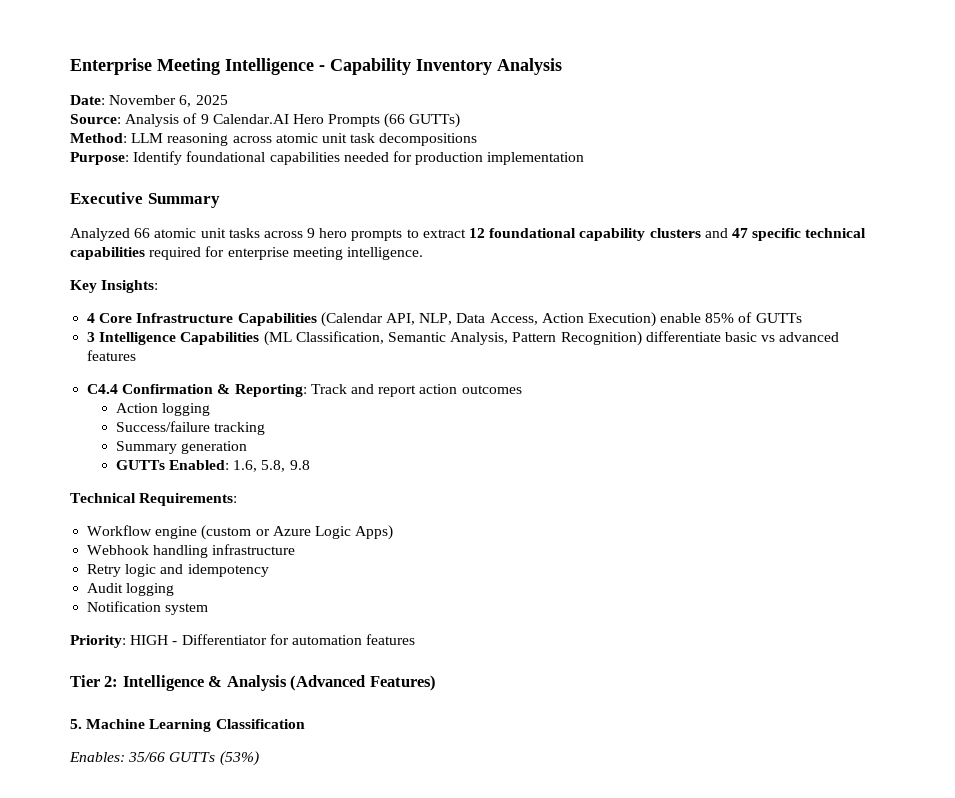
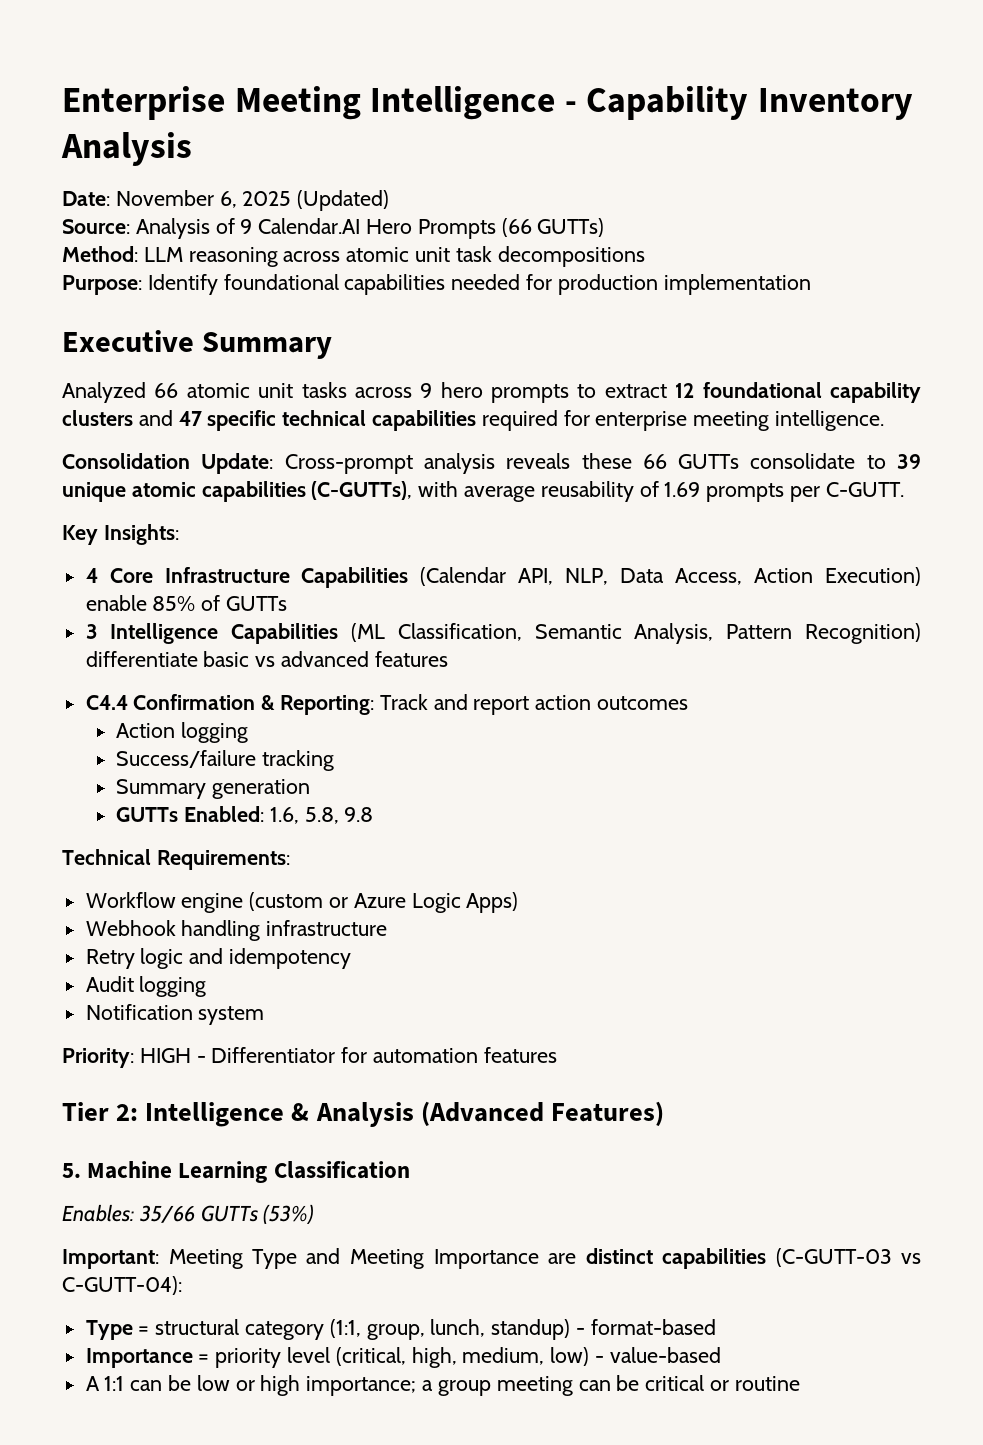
- Date: November 6, 2025
+ Date: November 6, 2025 (Updated)
+ Consolidation Update: Cross-prompt analysis reveals these 66 GUTTs consolidate to 39 unique atomic capabilities (C-GUTTs), with average reusability of 1.69 prompts per C-GUTT.
+ Important: Meeting Type and Meeting Importance are distinct capabilities (C-GUTT-03 vs C-GUTT-04):
+ Type = structural category (1:1, group, lunch, standup) - format-based
+ Importance = priority level (critical, high, medium, low) - value-based
+ A 1:1 can be low or high importance; a group meeting can be critical or routine

